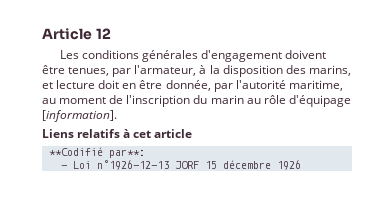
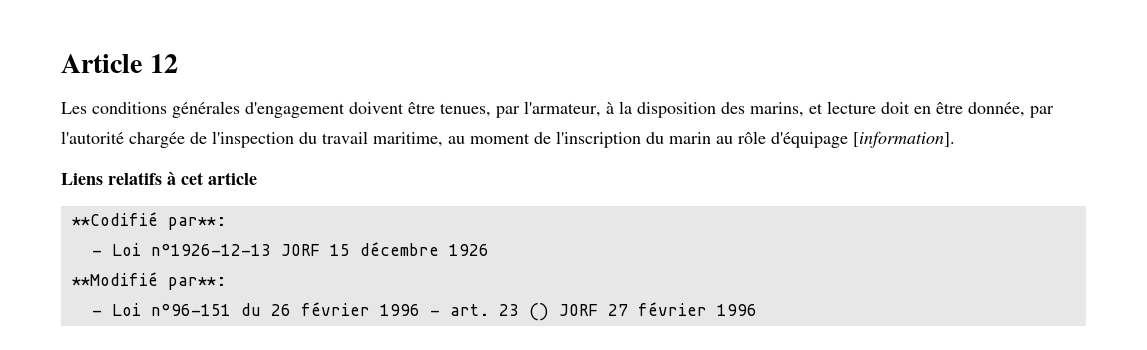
- Les conditions générales d'engagement doivent être tenues, par l'armateur, à la disposition des marins, et lecture doit en être donnée, par l'autorité maritime, au moment de l'inscription du marin au rôle d'équipage [information].
+ Les conditions générales d'engagement doivent être tenues, par l'armateur, à la disposition des marins, et lecture doit en être donnée, par l'autorité chargée de l'inspection du travail maritime, au moment de l'inscription du marin au rôle d'équipage [information].
+ **Modifié par**:
+ - Loi n°96-151 du 26 février 1996 - art. 23 () JORF 27 février 1996

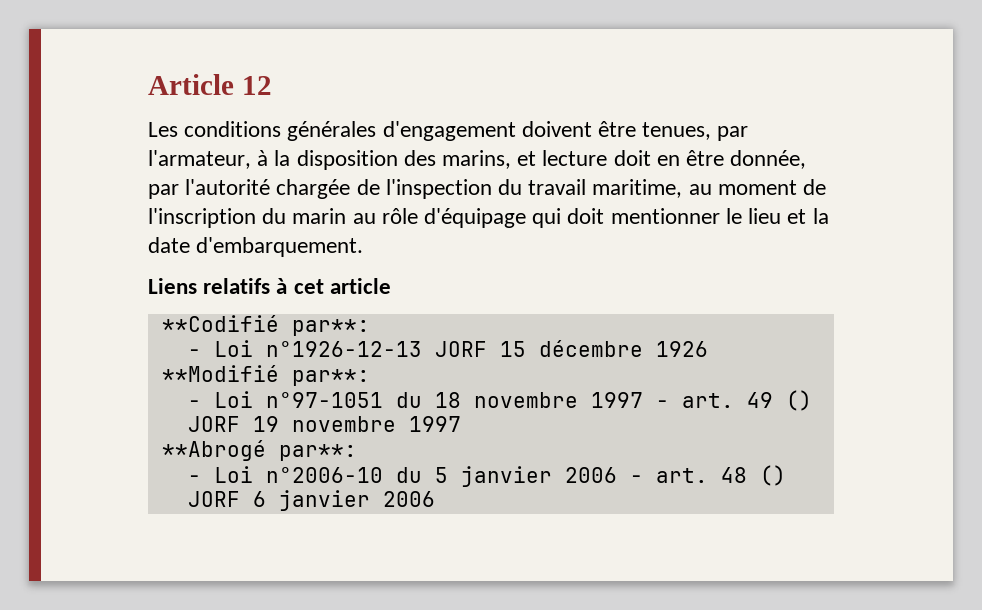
- Les conditions générales d'engagement doivent être tenues, par l'armateur, à la disposition des marins, et lecture doit en être donnée, par l'autorité chargée de l'inspection du travail maritime, au moment de l'inscription du marin au rôle d'équipage [information].
+ Les conditions générales d'engagement doivent être tenues, par l'armateur, à la disposition des marins, et lecture doit en être donnée, par l'autorité chargée de l'inspection du travail maritime, au moment de l'inscription du marin au rôle d'équipage qui doit mentionner le lieu et la date d'embarquement.
- - Loi n°96-151 du 26 février 1996 - art. 23 () JORF 27 février 1996
+ - Loi n°97-1051 du 18 novembre 1997 - art. 49 () JORF 19 novembre 1997
+ **Abrogé par**:
+ - Loi n°2006-10 du 5 janvier 2006 - art. 48 () JORF 6 janvier 2006

